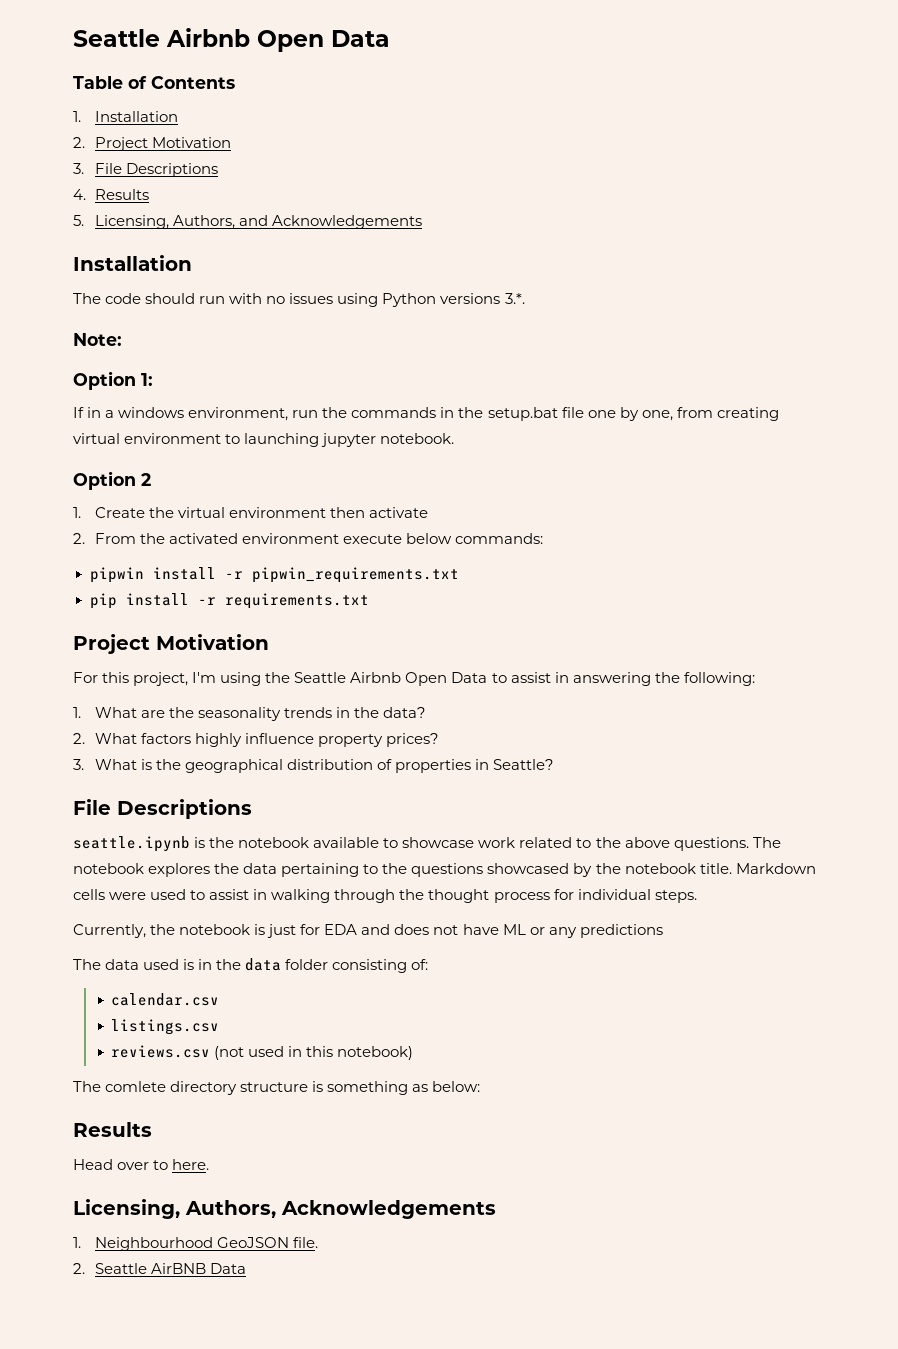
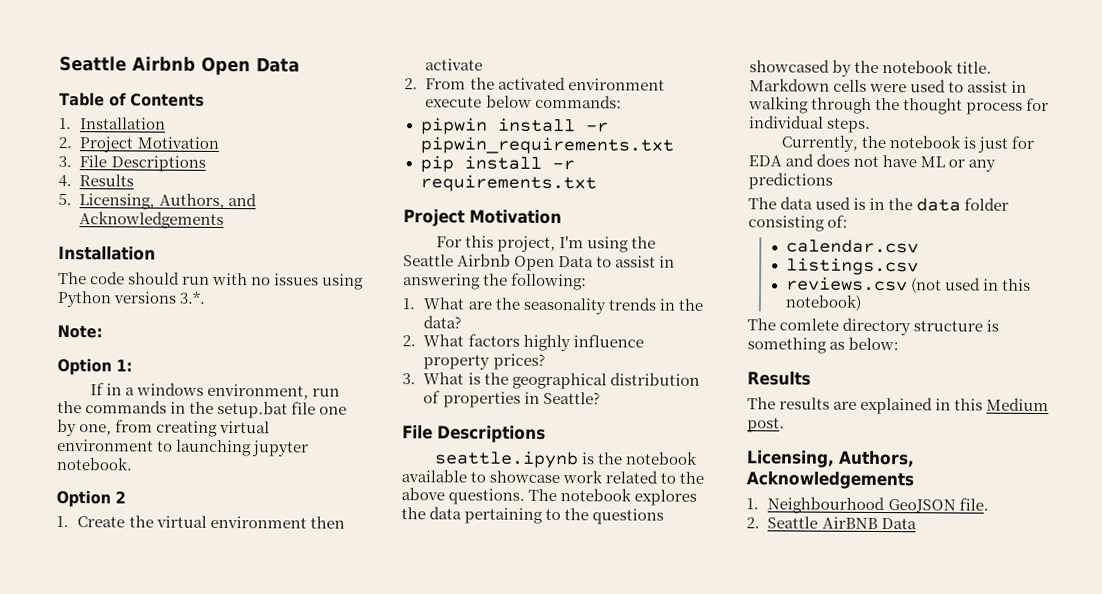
- Head over to here.
+ The results are explained in this Medium post.

